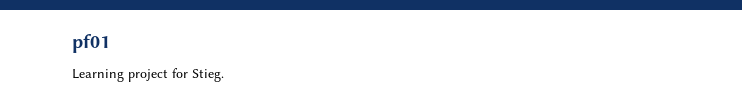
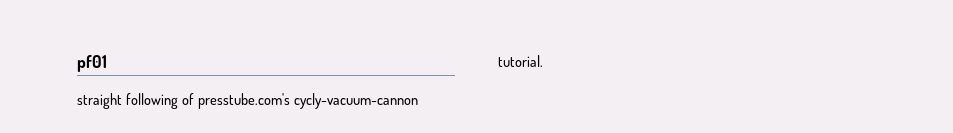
- Learning project for Stieg.
+ straight following of presstube.com's cycly-vacuum-cannon tutorial.

